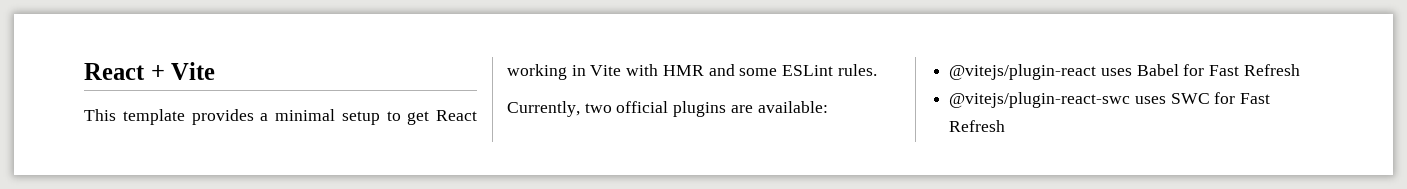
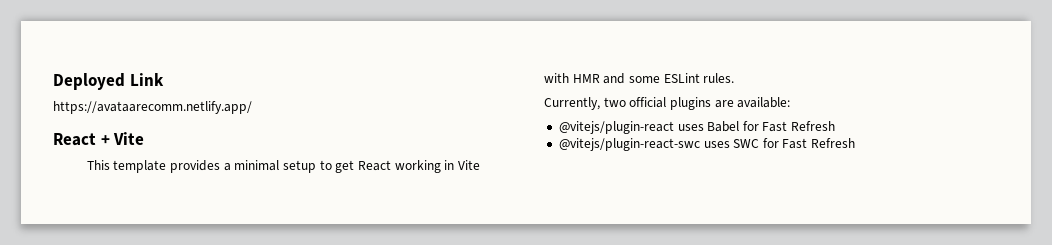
+ Deployed Link
+ https://avataarecomm.netlify.app/

